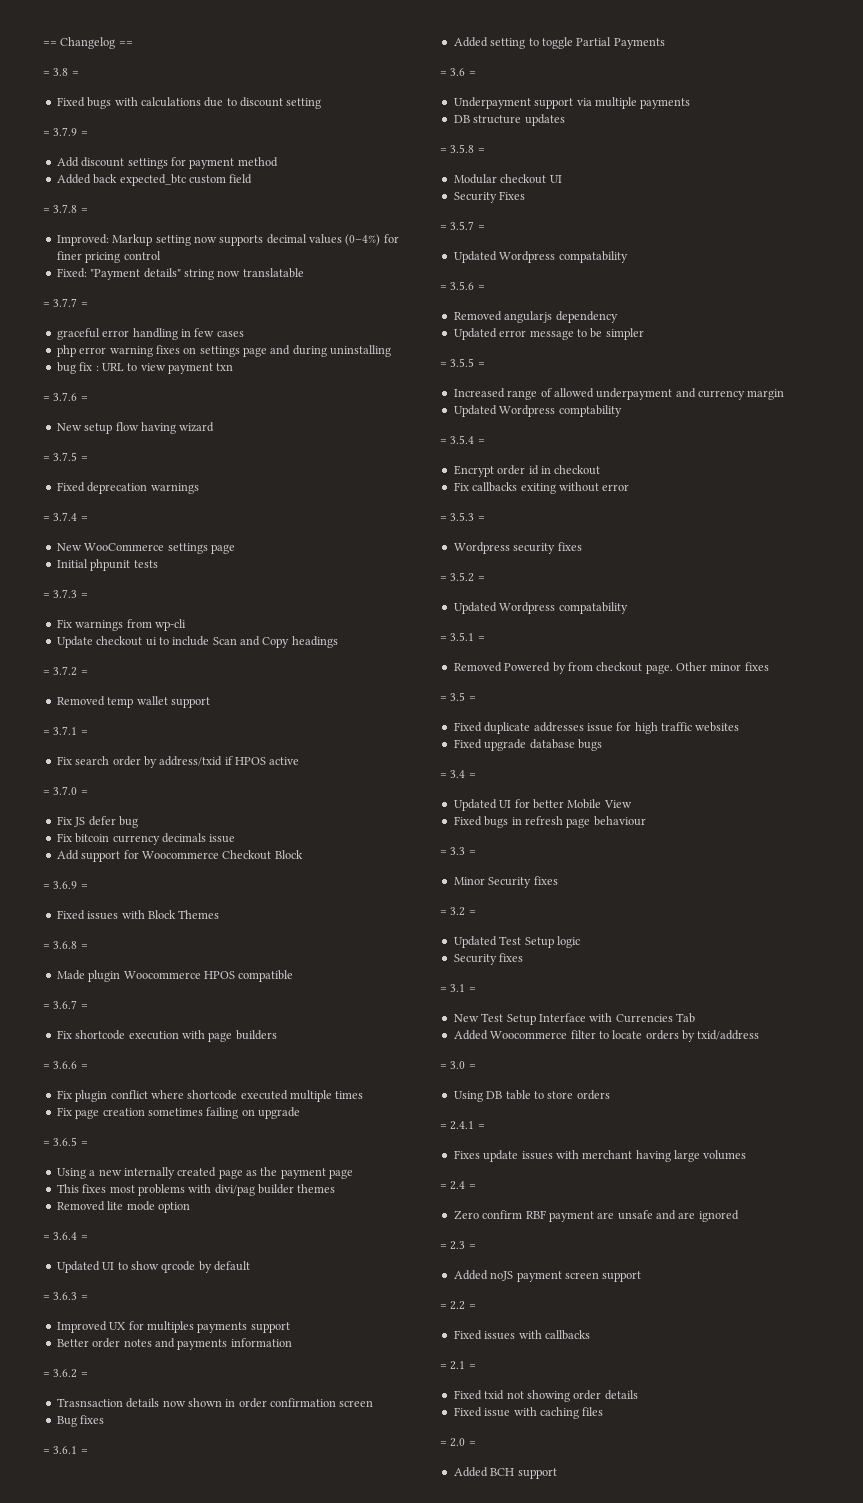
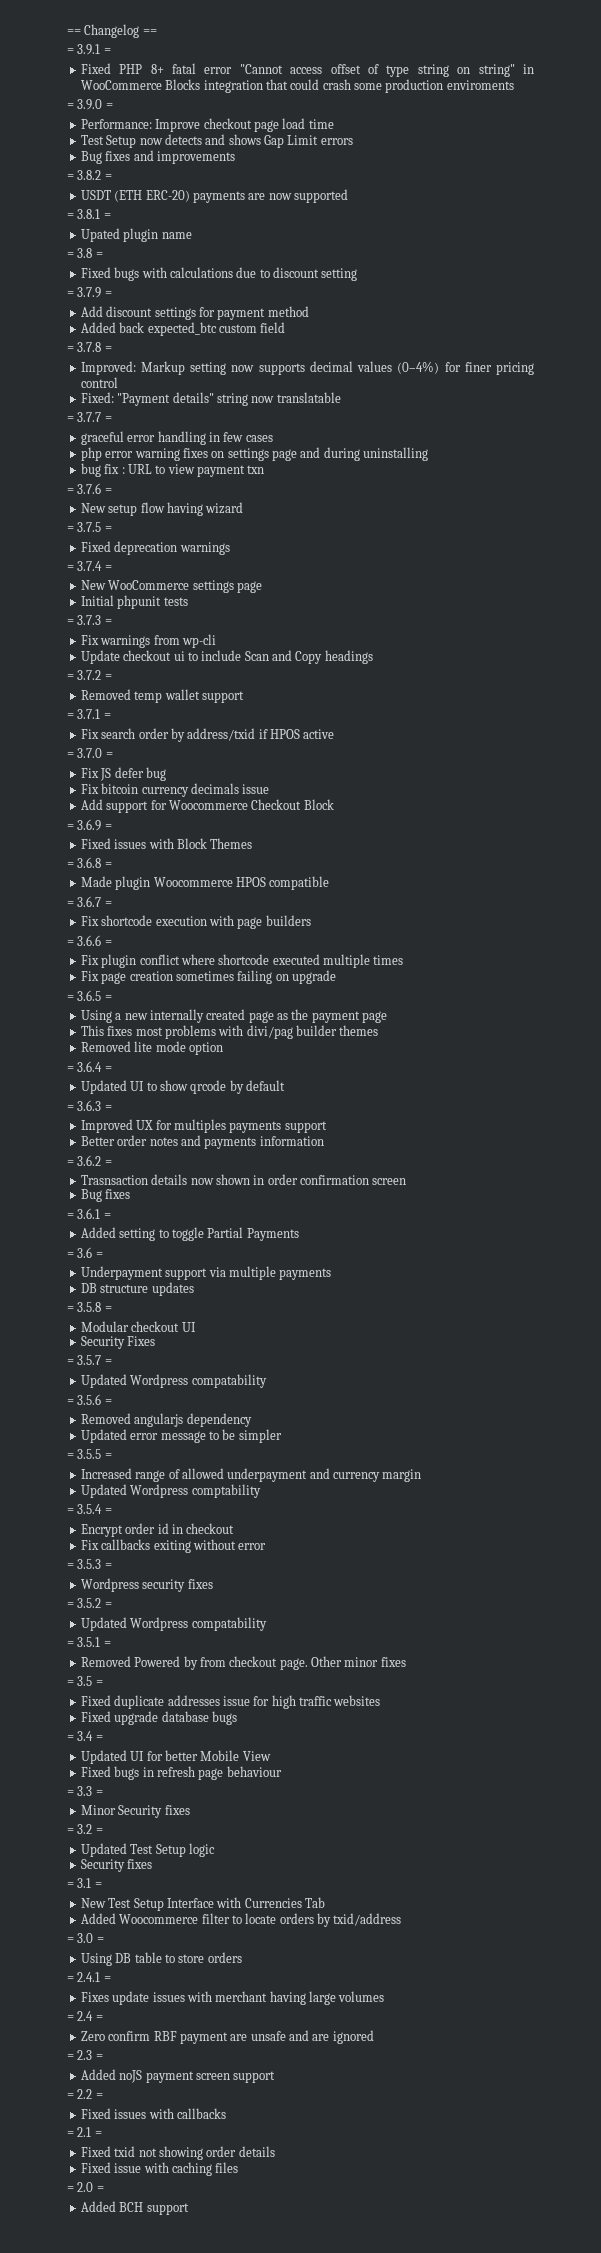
+ = 3.9.1 =
+ Fixed PHP 8+ fatal error "Cannot access offset of type string on string" in WooCommerce Blocks integration that could crash some production enviroments
+ = 3.9.0 =
+ Performance: Improve checkout page load time
+ Test Setup now detects and shows Gap Limit errors
+ Bug fixes and improvements
+ = 3.8.2 =
+ USDT (ETH ERC-20) payments are now supported
+ = 3.8.1 =
+ Upated plugin name

